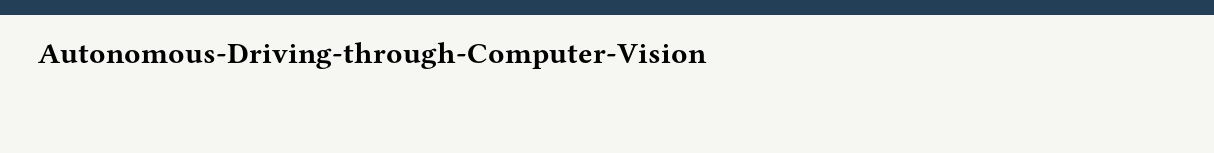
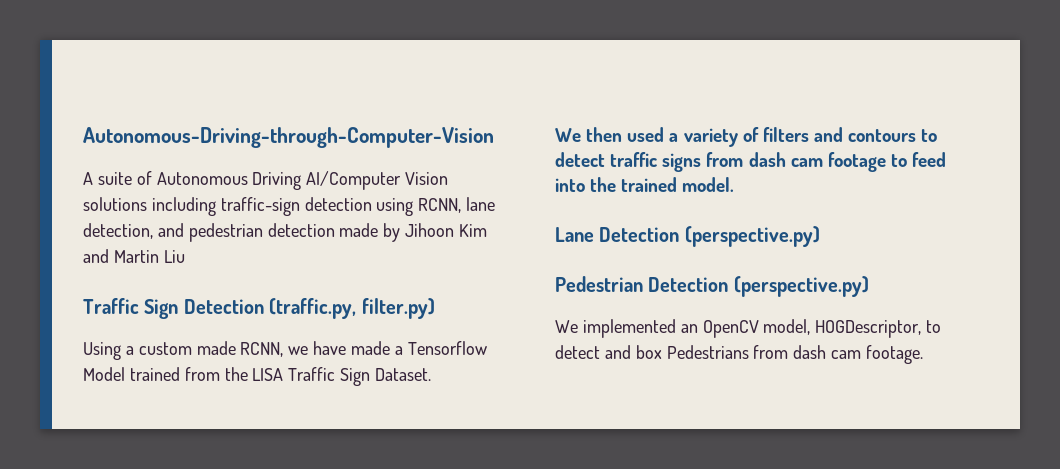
+ A suite of Autonomous Driving AI/Computer Vision solutions including traffic-sign detection using RCNN, lane detection, and pedestrian detection made by Jihoon Kim and Martin Liu
+ Traffic Sign Detection (traffic.py, filter.py)
+ Using a custom made RCNN, we have made a Tensorflow Model trained from the LISA Traffic Sign Dataset.
+ We then used a variety of filters and contours to detect traffic signs from dash cam footage to feed into the trained model.
+ Lane Detection (perspective.py)
+ Pedestrian Detection (perspective.py)
+ We implemented an OpenCV model, HOGDescriptor, to detect and box Pedestrians from dash cam footage.

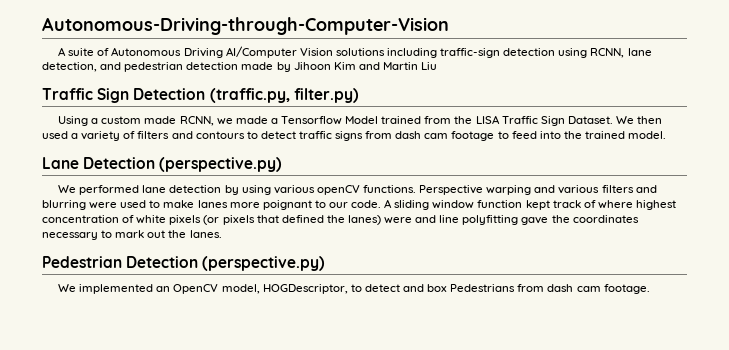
- Using a custom made RCNN, we have made a Tensorflow Model trained from the LISA Traffic Sign Dataset.
- We then used a variety of filters and contours to detect traffic signs from dash cam footage to feed into the trained model.
+ Using a custom made RCNN, we made a Tensorflow Model trained from the LISA Traffic Sign Dataset. We then used a variety of filters and contours to detect traffic signs from dash cam footage to feed into the trained model.
+ We performed lane detection by using various openCV functions. Perspective warping and various filters and blurring were used to make lanes more poignant to our code. A sliding window function kept track of where highest concentration of white pixels (or pixels that defined the lanes) were and line polyfitting gave the coordinates necessary to mark out the lanes.

